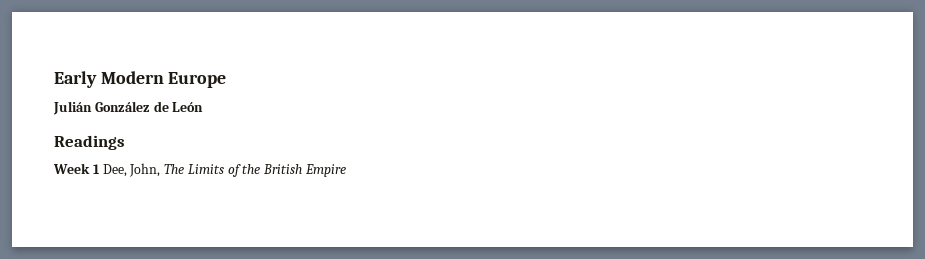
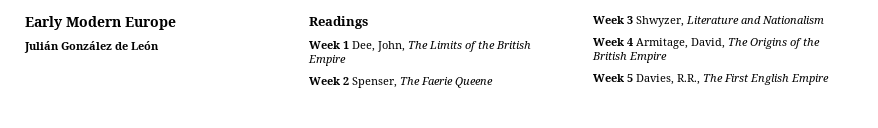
+ Week 2 Spenser, The Faerie Queene
+ Week 3 Shwyzer, Literature and Nationalism
+ Week 4 Armitage, David, The Origins of the British Empire
+ Week 5 Davies, R.R., The First English Empire

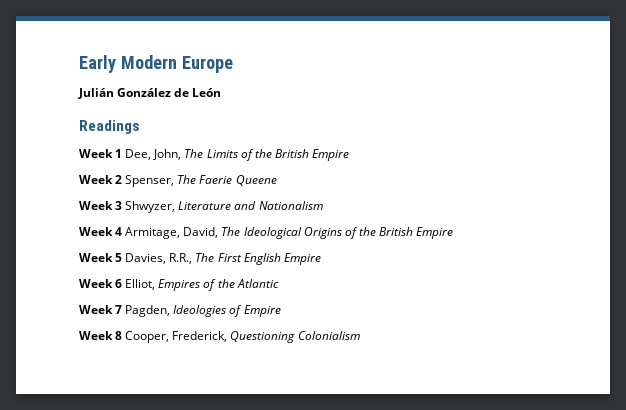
- Week 4 Armitage, David, The Origins of the British Empire
+ Week 4 Armitage, David, The Ideological Origins of the British Empire
+ Week 6 Elliot, Empires of the Atlantic
+ Week 7 Pagden, Ideologies of Empire
+ Week 8 Cooper, Frederick, Questioning Colonialism

